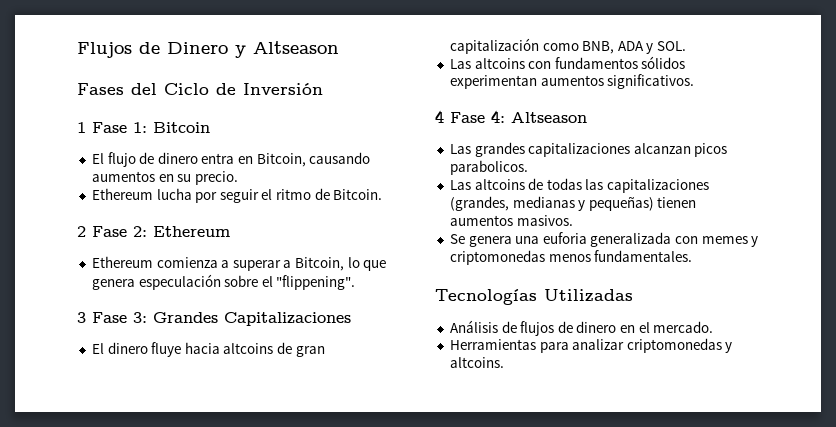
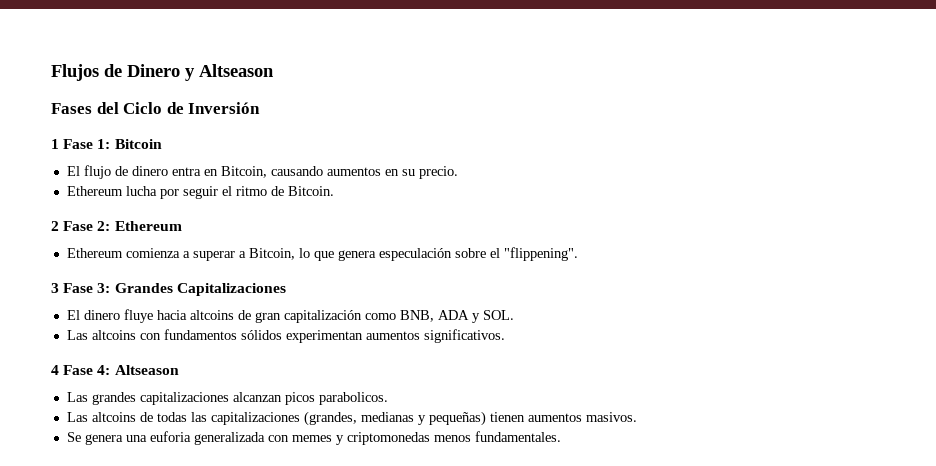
- Tecnologías Utilizadas
- Análisis de flujos de dinero en el mercado.
- Herramientas para analizar criptomonedas y altcoins.

